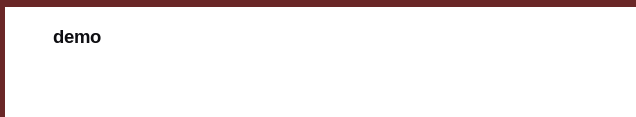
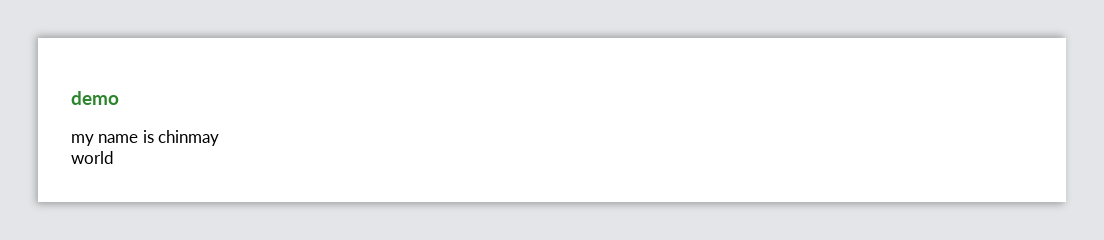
+ my name is chinmay
+ world

